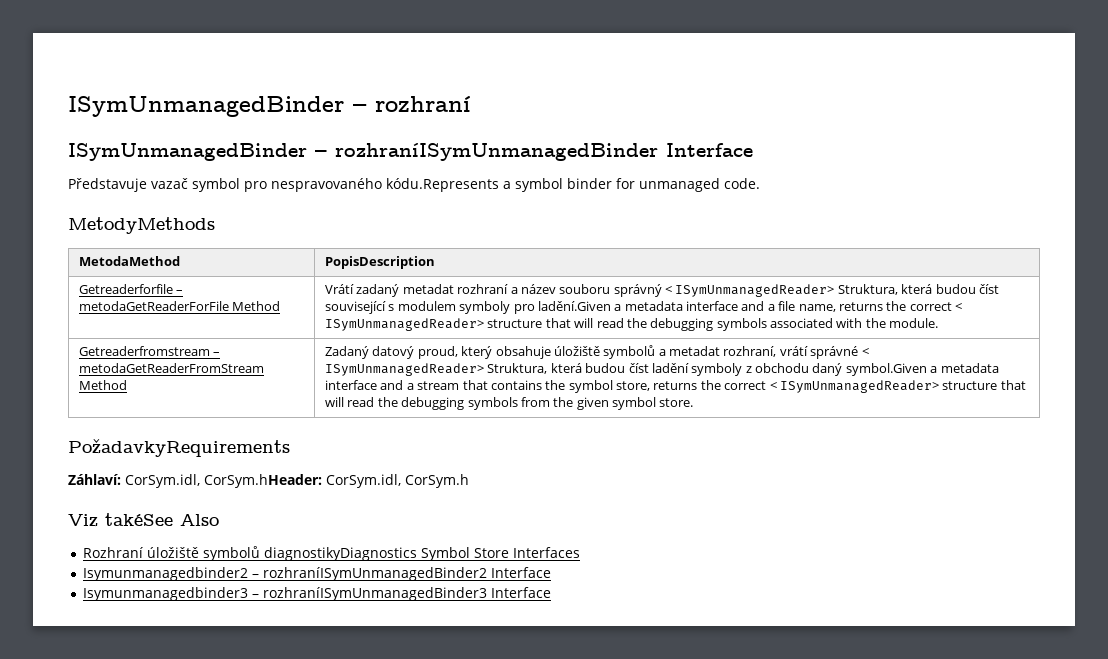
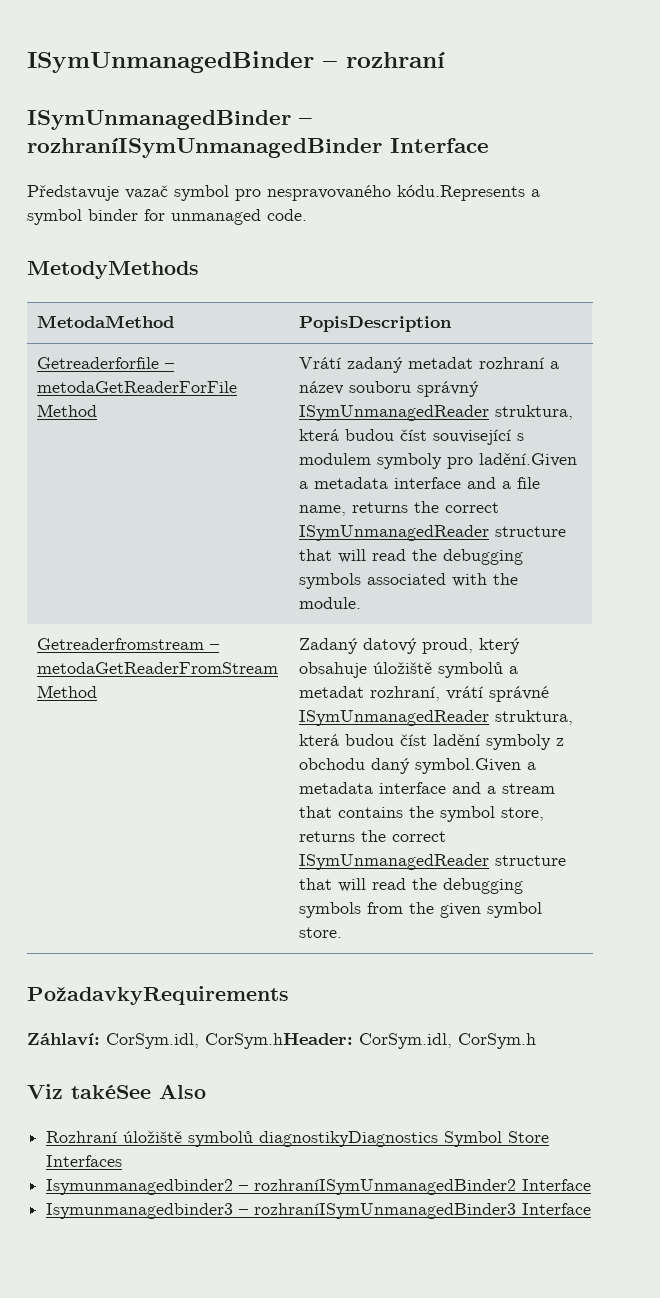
- Vrátí zadaný metadat rozhraní a název souboru správný < ISymUnmanagedReader> Struktura, která budou číst související s modulem symboly pro ladění.Given a metadata interface and a file name, returns the correct < ISymUnmanagedReader> structure that will read the debugging symbols associated with the module.
+ Vrátí zadaný metadat rozhraní a název souboru správný ISymUnmanagedReader struktura, která budou číst související s modulem symboly pro ladění.Given a metadata interface and a file name, returns the correct ISymUnmanagedReader structure that will read the debugging symbols associated with the module.
- Zadaný datový proud, který obsahuje úložiště symbolů a metadat rozhraní, vrátí správné < ISymUnmanagedReader> Struktura, která budou číst ladění symboly z obchodu daný symbol.Given a metadata interface and a stream that contains the symbol store, returns the correct < ISymUnmanagedReader> structure that will read the debugging symbols from the given symbol store.
+ Zadaný datový proud, který obsahuje úložiště symbolů a metadat rozhraní, vrátí správné ISymUnmanagedReader struktura, která budou číst ladění symboly z obchodu daný symbol.Given a metadata interface and a stream that contains the symbol store, returns the correct ISymUnmanagedReader structure that will read the debugging symbols from the given symbol store.

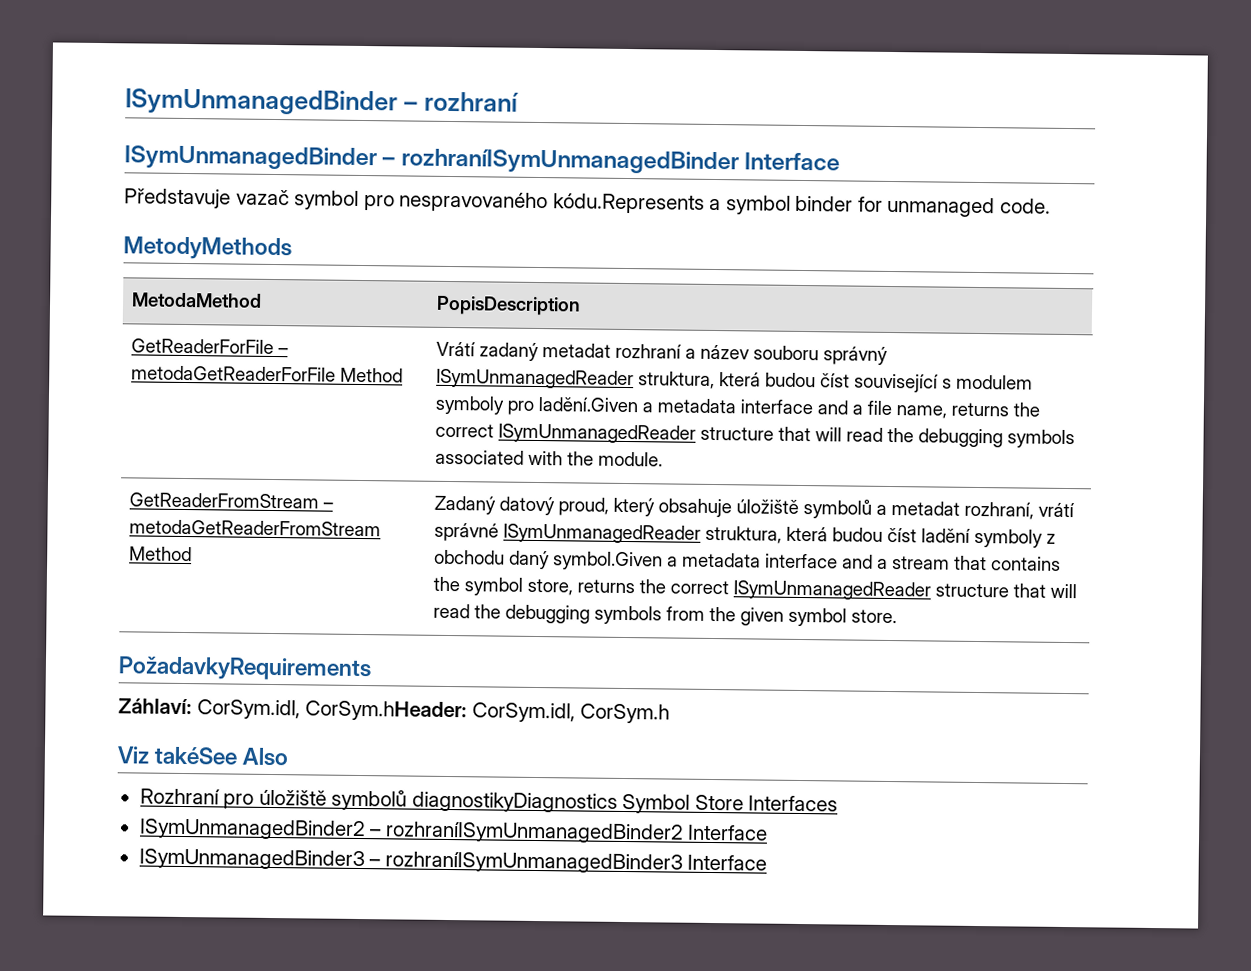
- Getreaderforfile – metodaGetReaderForFile Method
+ GetReaderForFile – metodaGetReaderForFile Method
- Getreaderfromstream – metodaGetReaderFromStream Method
+ GetReaderFromStream – metodaGetReaderFromStream Method
- Rozhraní úložiště symbolů diagnostikyDiagnostics Symbol Store Interfaces
+ Rozhraní pro úložiště symbolů diagnostikyDiagnostics Symbol Store Interfaces
- Isymunmanagedbinder2 – rozhraníISymUnmanagedBinder2 Interface
+ ISymUnmanagedBinder2 – rozhraníISymUnmanagedBinder2 Interface
- Isymunmanagedbinder3 – rozhraníISymUnmanagedBinder3 Interface
+ ISymUnmanagedBinder3 – rozhraníISymUnmanagedBinder3 Interface

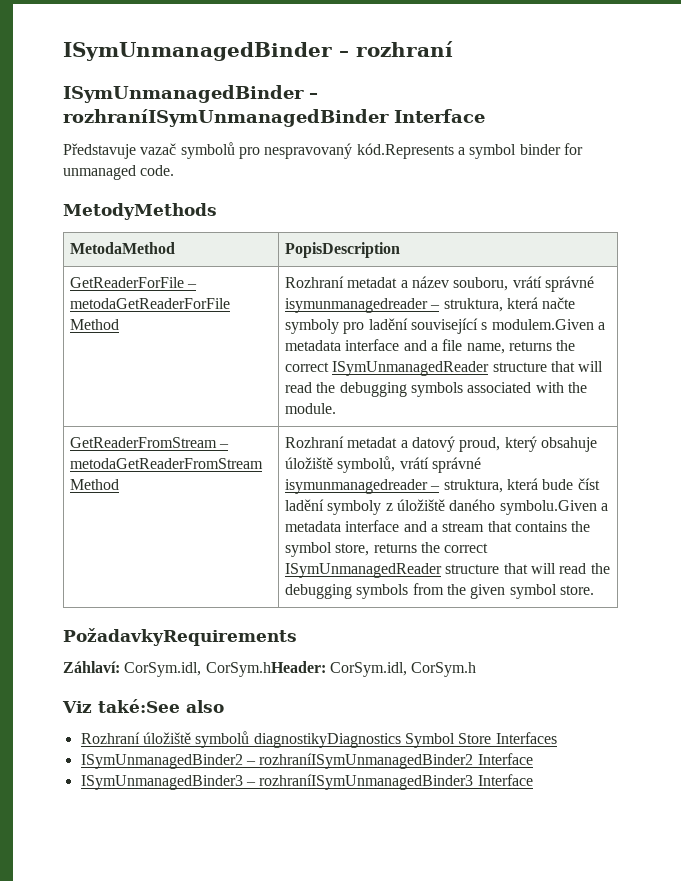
- Představuje vazač symbol pro nespravovaného kódu.Represents a symbol binder for unmanaged code.
+ Představuje vazač symbolů pro nespravovaný kód.Represents a symbol binder for unmanaged code.
- Vrátí zadaný metadat rozhraní a název souboru správný ISymUnmanagedReader struktura, která budou číst související s modulem symboly pro ladění.Given a metadata interface and a file name, returns the correct ISymUnmanagedReader structure that will read the debugging symbols associated with the module.
+ Rozhraní metadat a název souboru, vrátí správné isymunmanagedreader – struktura, která načte symboly pro ladění související s modulem.Given a metadata interface and a file name, returns the correct ISymUnmanagedReader structure that will read the debugging symbols associated with the module.
- Zadaný datový proud, který obsahuje úložiště symbolů a metadat rozhraní, vrátí správné ISymUnmanagedReader struktura, která budou číst ladění symboly z obchodu daný symbol.Given a metadata interface and a stream that contains the symbol store, returns the correct ISymUnmanagedReader structure that will read the debugging symbols from the given symbol store.
+ Rozhraní metadat a datový proud, který obsahuje úložiště symbolů, vrátí správné isymunmanagedreader – struktura, která bude číst ladění symboly z úložiště daného symbolu.Given a metadata interface and a stream that contains the symbol store, returns the correct ISymUnmanagedReader structure that will read the debugging symbols from the given symbol store.
- Viz takéSee Also
- Rozhraní pro úložiště symbolů diagnostikyDiagnostics Symbol Store Interfaces
+ Viz také:See also
+ Rozhraní úložiště symbolů diagnostikyDiagnostics Symbol Store Interfaces

